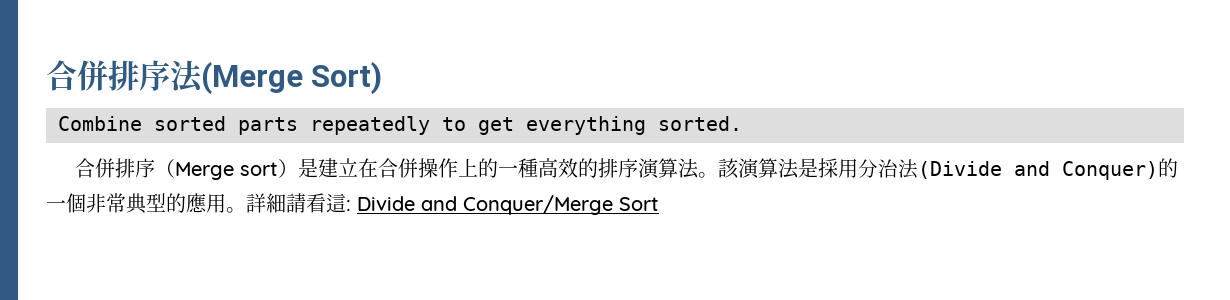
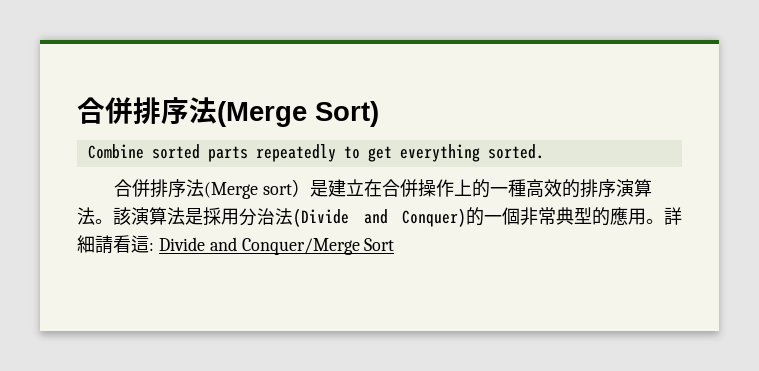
- 合併排序（Merge sort）是建立在合併操作上的一種高效的排序演算法。
+ 合併排序法(Merge sort）是建立在合併操作上的一種高效的排序演算法。

